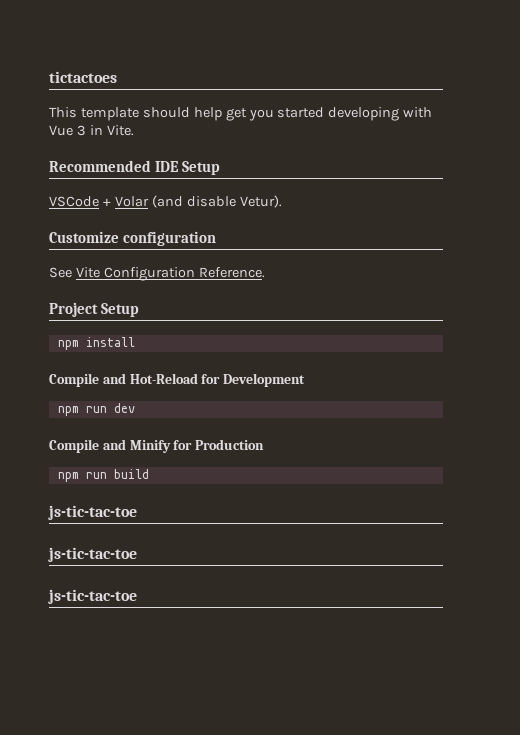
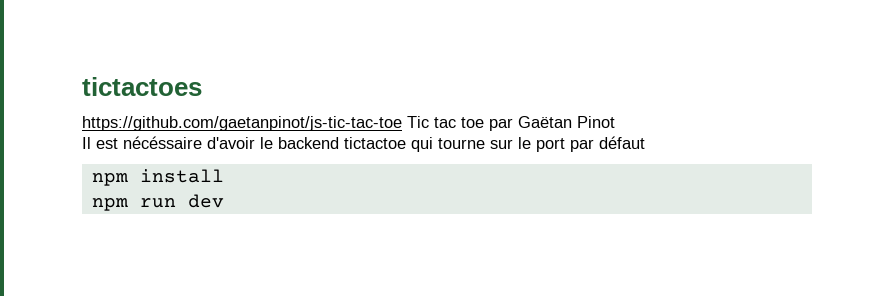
- This template should help get you started developing with Vue 3 in Vite.
- Recommended IDE Setup
- VSCode + Volar (and disable Vetur).
- Customize configuration
- See Vite Configuration Reference.
- Project Setup
+ https://github.com/gaetanpinot/js-tic-tac-toe Tic tac toe par Gaëtan Pinot
+ Il est nécéssaire d'avoir le backend tictactoe qui tourne sur le port par défaut
  npm install
- Compile and Hot-Reload for Development
  npm run dev
- Compile and Minify for Production
- npm run build
- js-tic-tac-toe
- js-tic-tac-toe
- js-tic-tac-toe

